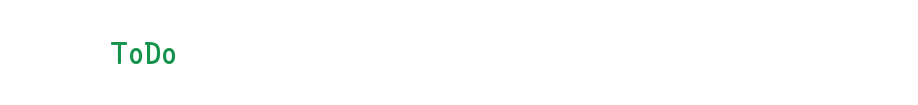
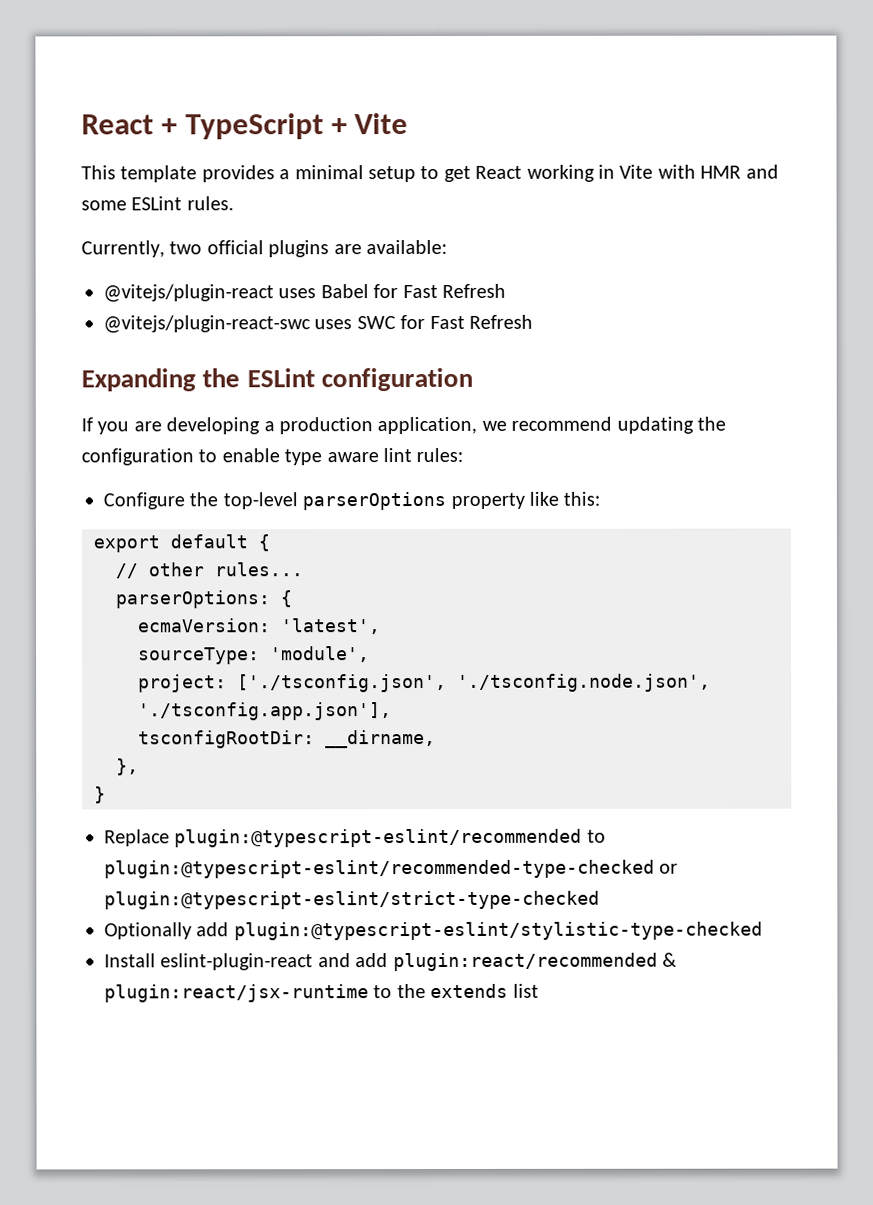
- ToDo
+ React + TypeScript + Vite
+ This template provides a minimal setup to get React working in Vite with HMR and some ESLint rules.
+ Currently, two official plugins are available:
+ @vitejs/plugin-react uses Babel for Fast Refresh
+ @vitejs/plugin-react-swc uses SWC for Fast Refresh
+ Expanding the ESLint configuration
+ If you are developing a production application, we recommend updating the configuration to enable type aware lint rules:
+ Configure the top-level parserOptions property like this:
+ export default {
+ // other rules...
+ parserOptions: {
+ ecmaVersion: 'latest',
+ sourceType: 'module',
+ project: ['./tsconfig.json', './tsconfig.node.json', './tsconfig.app.json'],
+ tsconfigRootDir: __dirname,
+ },
+ }
+ Replace plugin:@typescript-eslint/recommended to plugin:@typescript-eslint/recommended-type-checked or plugin:@typescript-eslint/strict-type-checked
+ Optionally add plugin:@typescript-eslint/stylistic-type-checked
+ Install eslint-plugin-react and add plugin:react/recommended & plugin:react/jsx-runtime to the extends list

